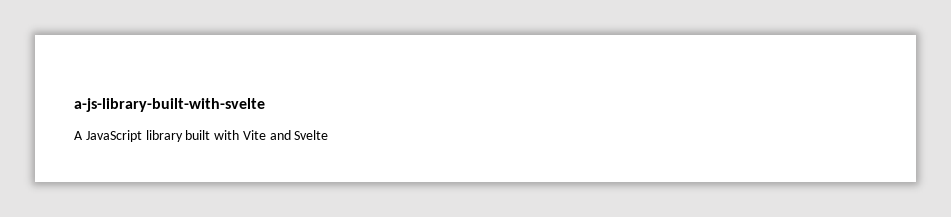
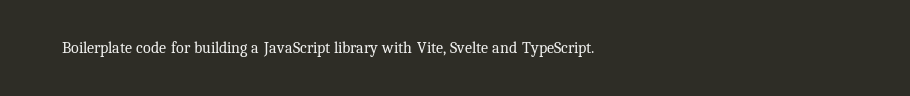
- a-js-library-built-with-svelte
- A JavaScript library built with Vite and Svelte
+ Boilerplate code for building a JavaScript library with Vite, Svelte and TypeScript.

